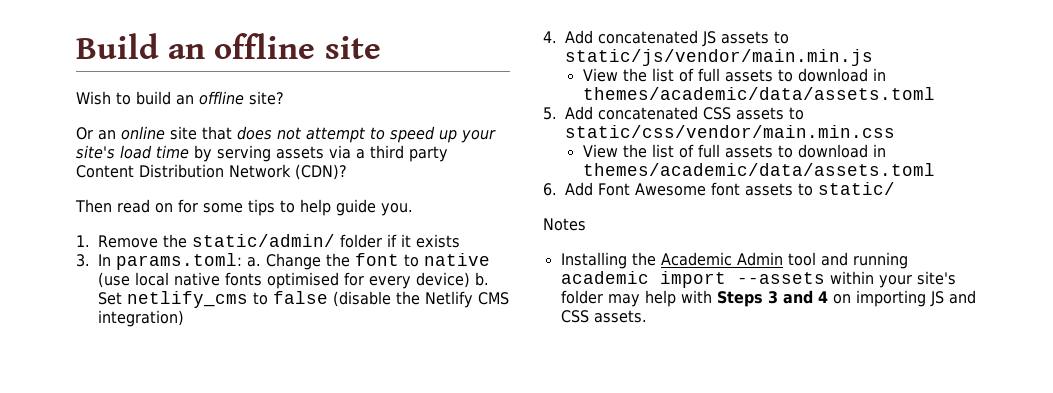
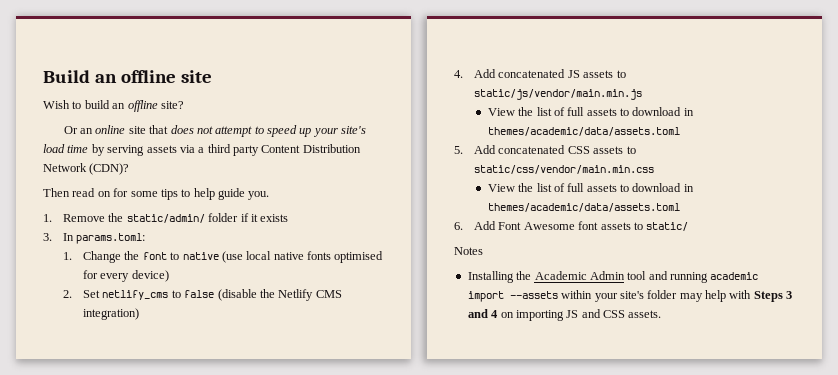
- 3. In params.toml: a. Change the font to native (use local native fonts optimised for every device) b. Set netlify_cms to false (disable the Netlify CMS integration)
+ 3. In params.toml:
+ 1. Change the font to native (use local native fonts optimised for every device)
+ 2. Set netlify_cms to false (disable the Netlify CMS integration)

